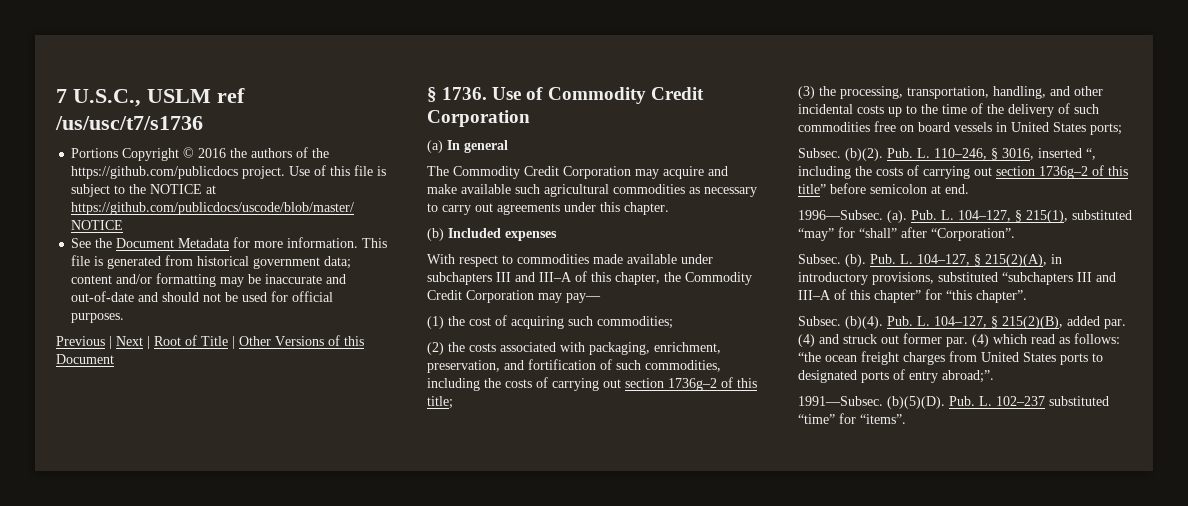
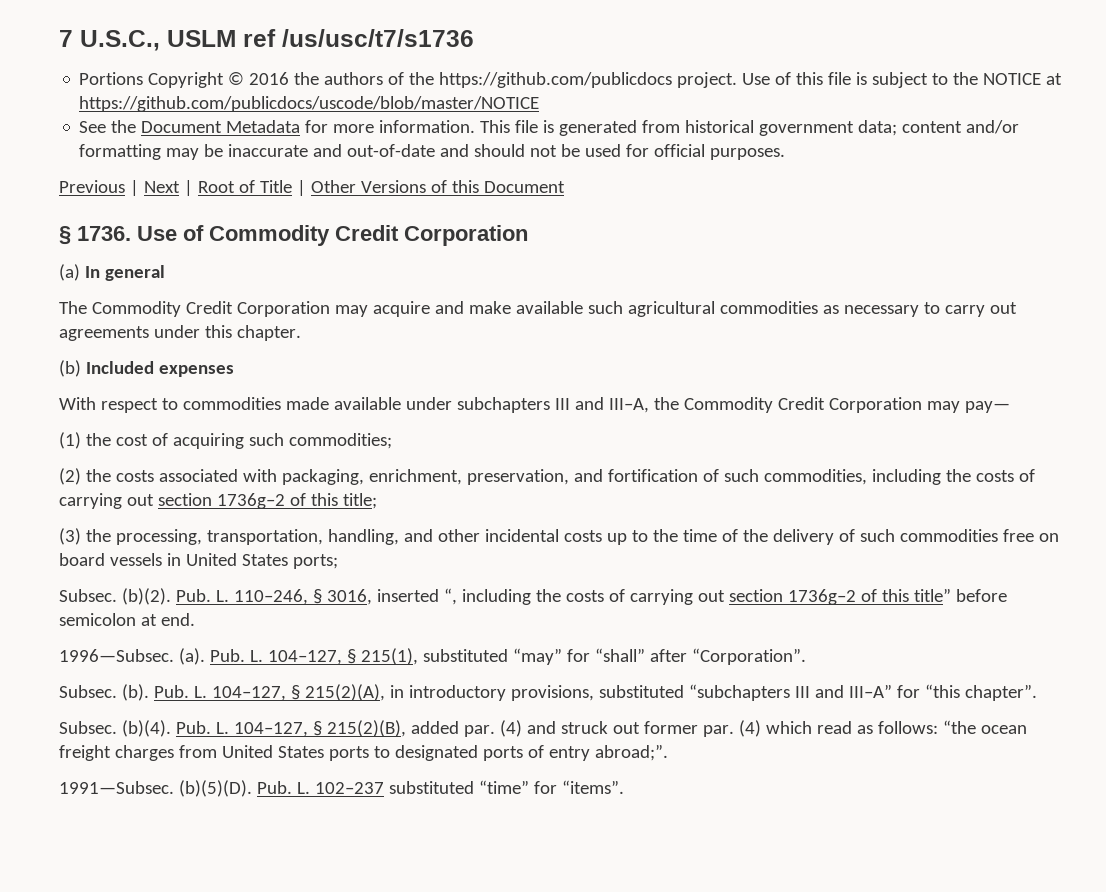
- With respect to commodities made available under subchapters III and III–A of this chapter, the Commodity Credit Corporation may pay—
+ With respect to commodities made available under subchapters III and III–A, the Commodity Credit Corporation may pay—
- Pub. L. 104–127, § 215(2)(A), in introductory provisions, substituted “subchapters III and III–A of this chapter” for “this chapter”.
+ Pub. L. 104–127, § 215(2)(A), in introductory provisions, substituted “subchapters III and III–A” for “this chapter”.

